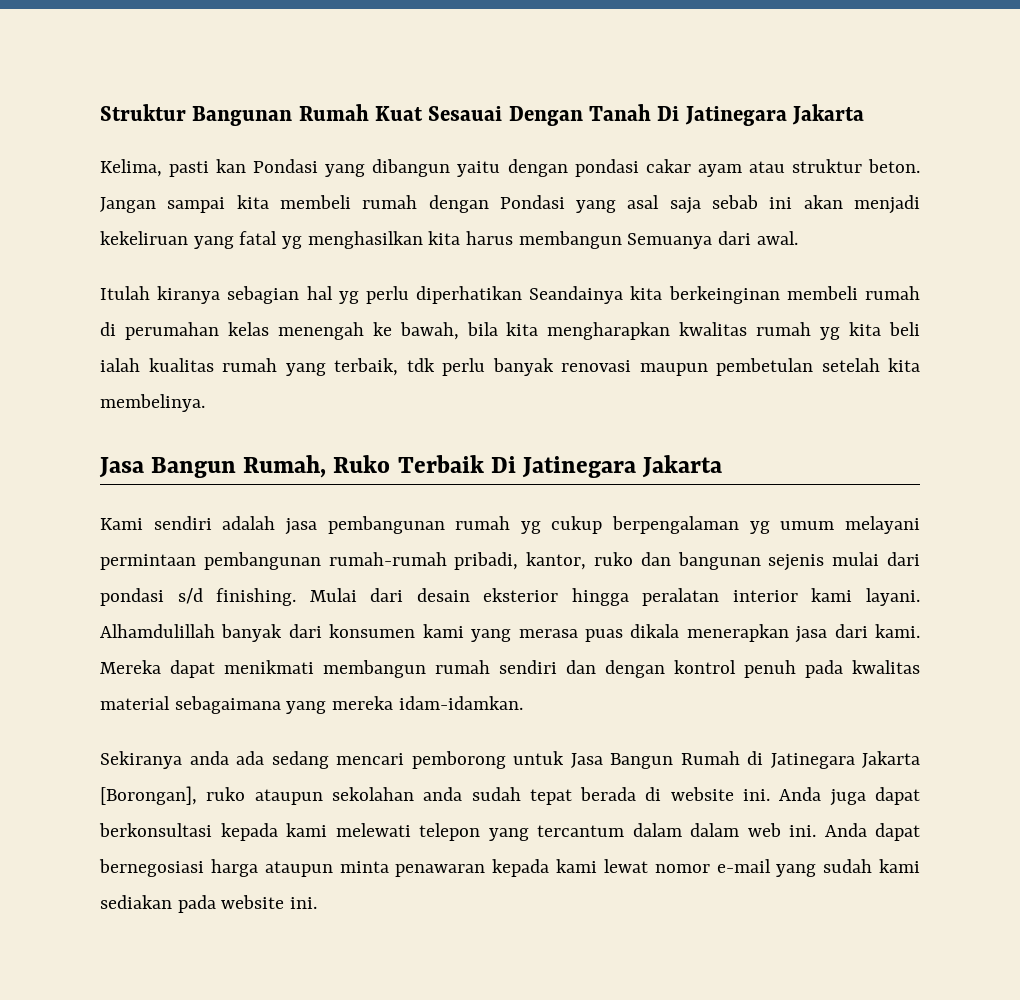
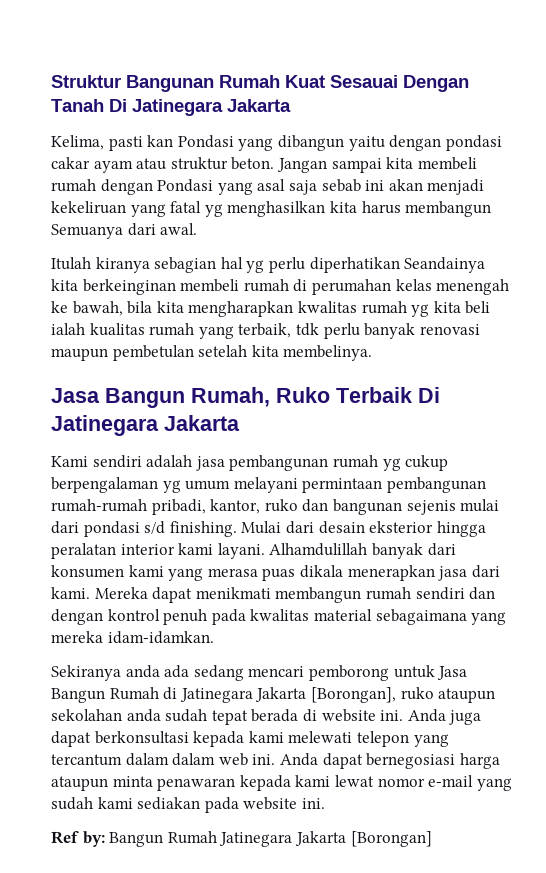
+ Ref by: Bangun Rumah Jatinegara Jakarta [Borongan]

